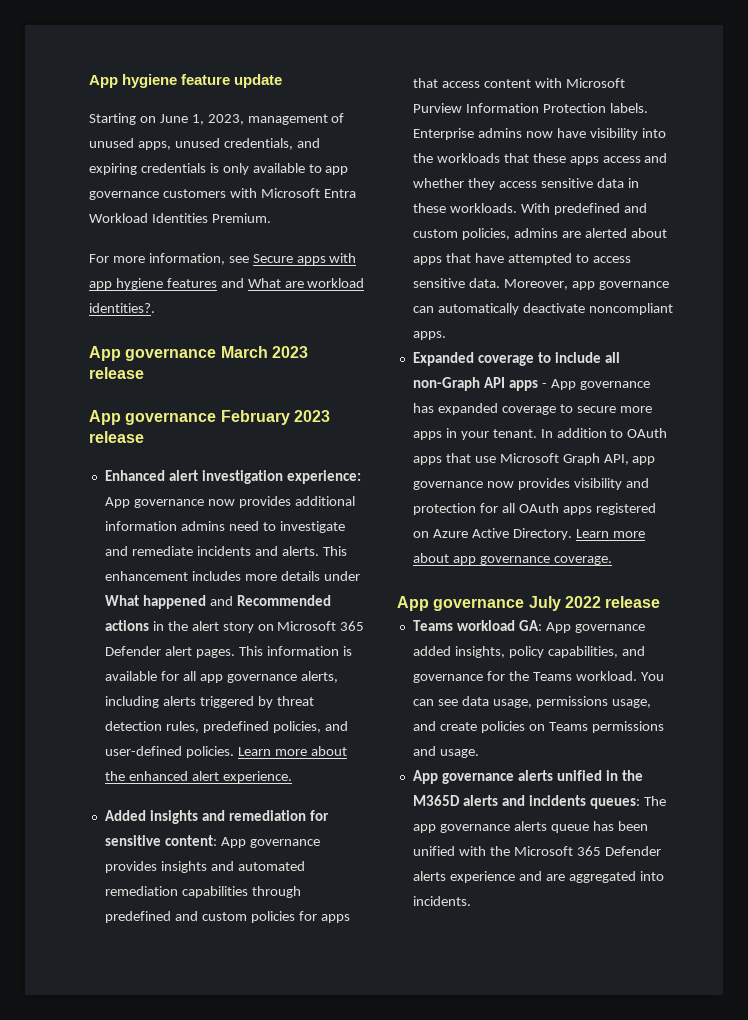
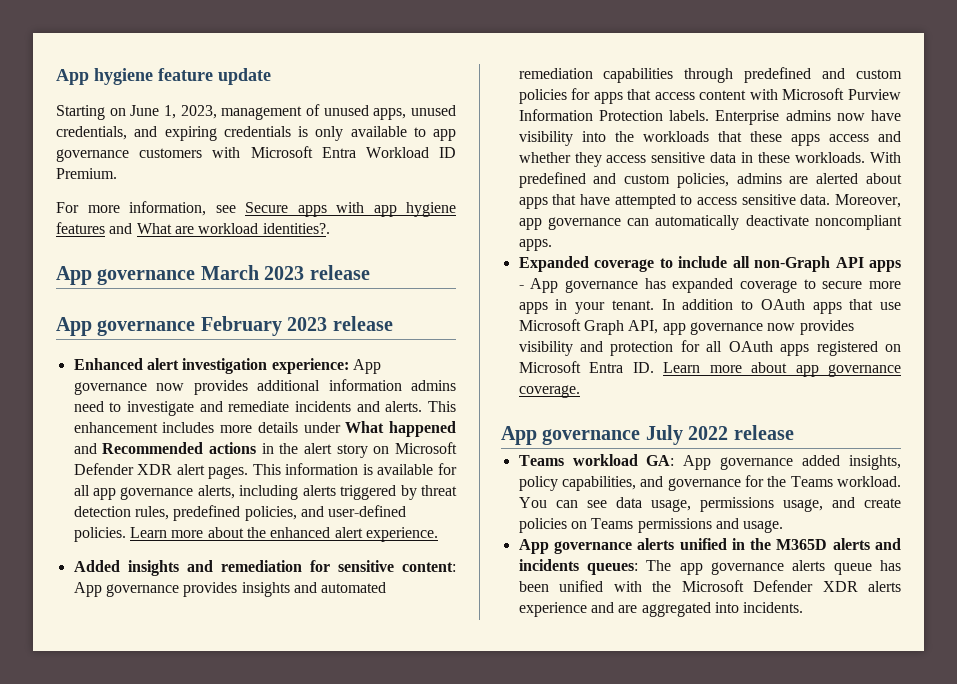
- Starting on June 1, 2023, management of unused apps, unused credentials, and expiring credentials is only available to app governance customers with Microsoft Entra Workload Identities Premium.
+ Starting on June 1, 2023, management of unused apps, unused credentials, and expiring credentials is only available to app governance customers with Microsoft Entra Workload ID Premium.
- This enhancement includes more details under What happened and Recommended actions in the alert story on Microsoft 365 Defender alert pages.
+ This enhancement includes more details under What happened and Recommended actions in the alert story on Microsoft Defender XDR alert pages.
- In addition to OAuth apps that use Microsoft Graph API, app governance now provides visibility and protection for all OAuth apps registered on Azure Active Directory. Learn more about app governance coverage.
+ In addition to OAuth apps that use Microsoft Graph API, app governance now provides visibility and protection for all OAuth apps registered on Microsoft Entra ID. Learn more about app governance coverage.
- App governance alerts unified in the M365D alerts and incidents queues: The app governance alerts queue has been unified with the Microsoft 365 Defender alerts experience and are aggregated into incidents.
+ App governance alerts unified in the M365D alerts and incidents queues: The app governance alerts queue has been unified with the Microsoft Defender XDR alerts experience and are aggregated into incidents.

